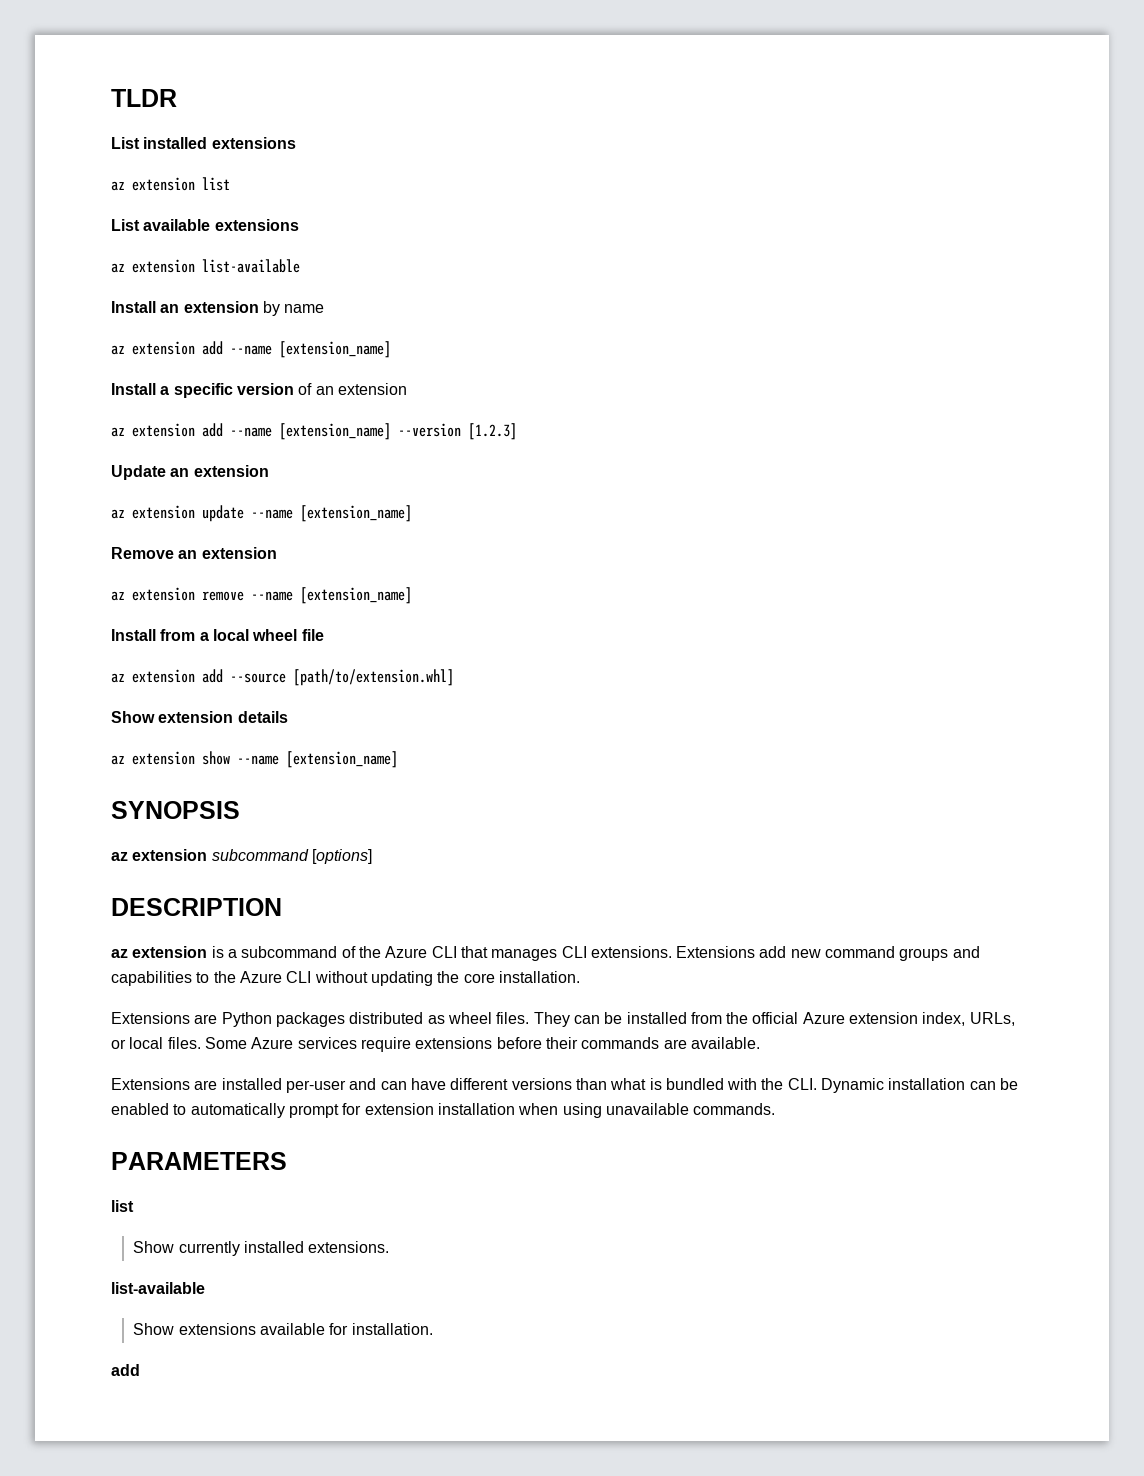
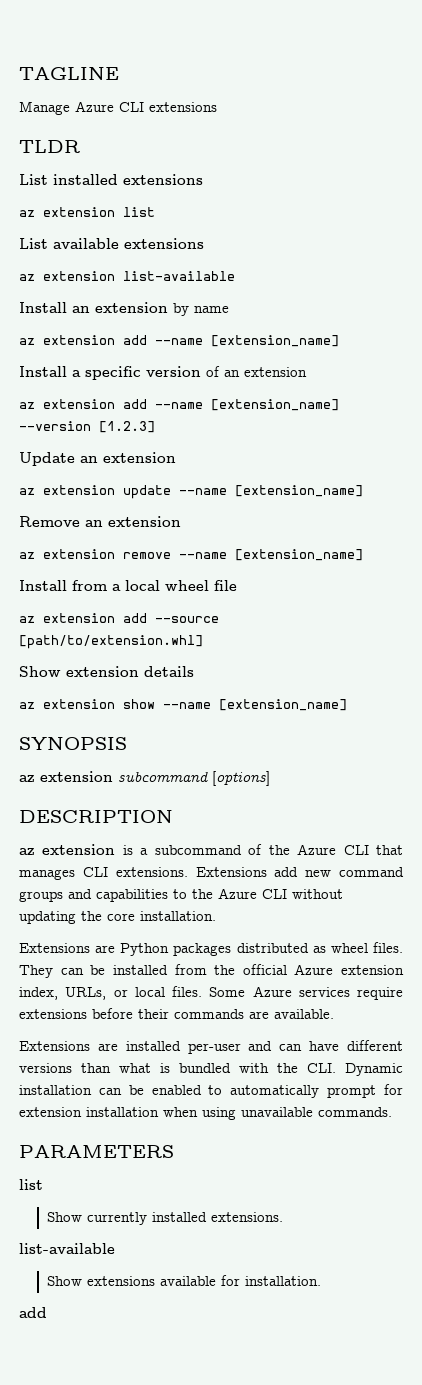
+ TAGLINE
+ Manage Azure CLI extensions

